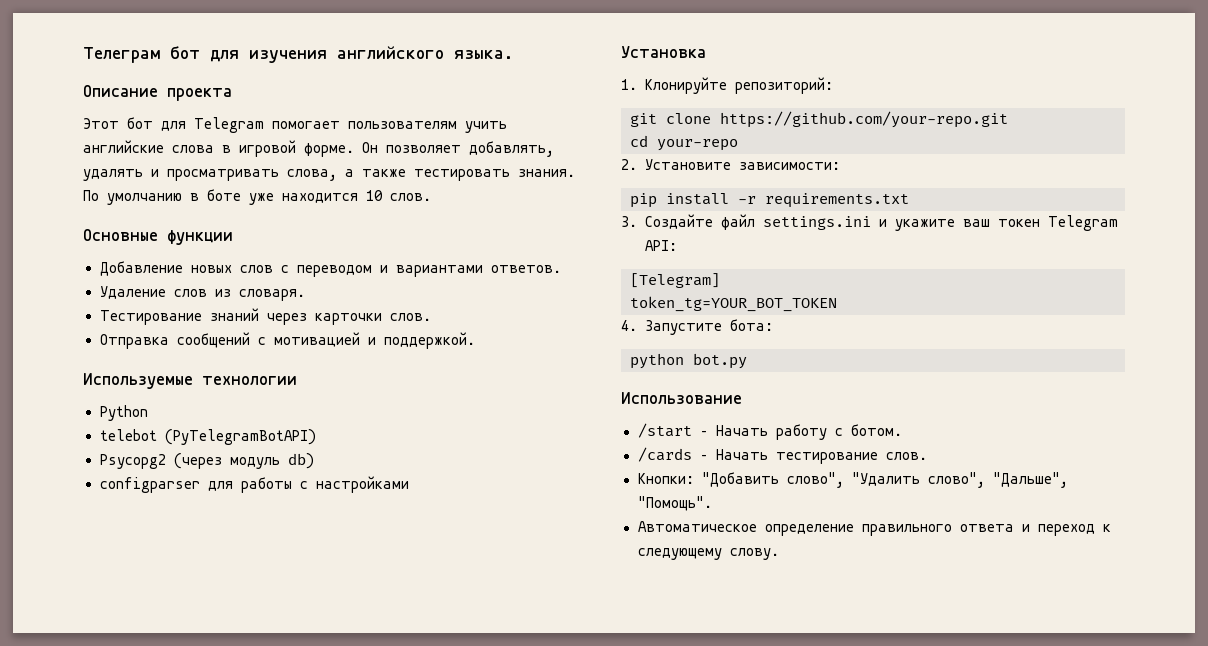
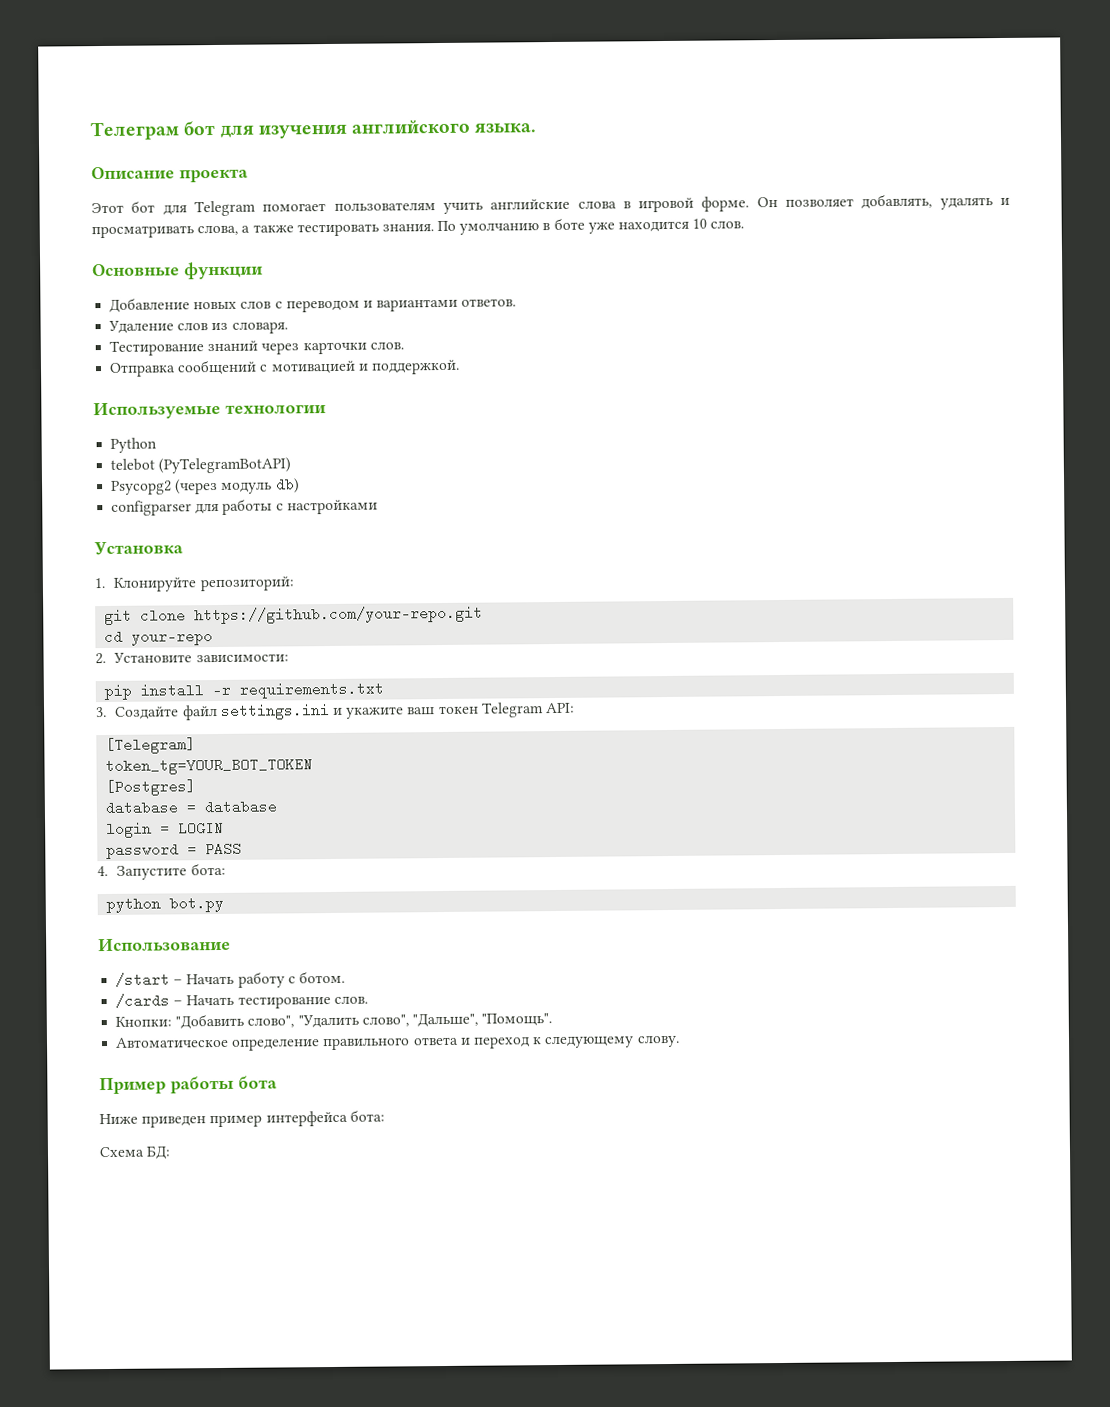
+ [Postgres]
+ database = database
+ login = LOGIN
+ password = PASS
+ Пример работы бота
+ Ниже приведен пример интерфейса бота:
+ Схема БД:

